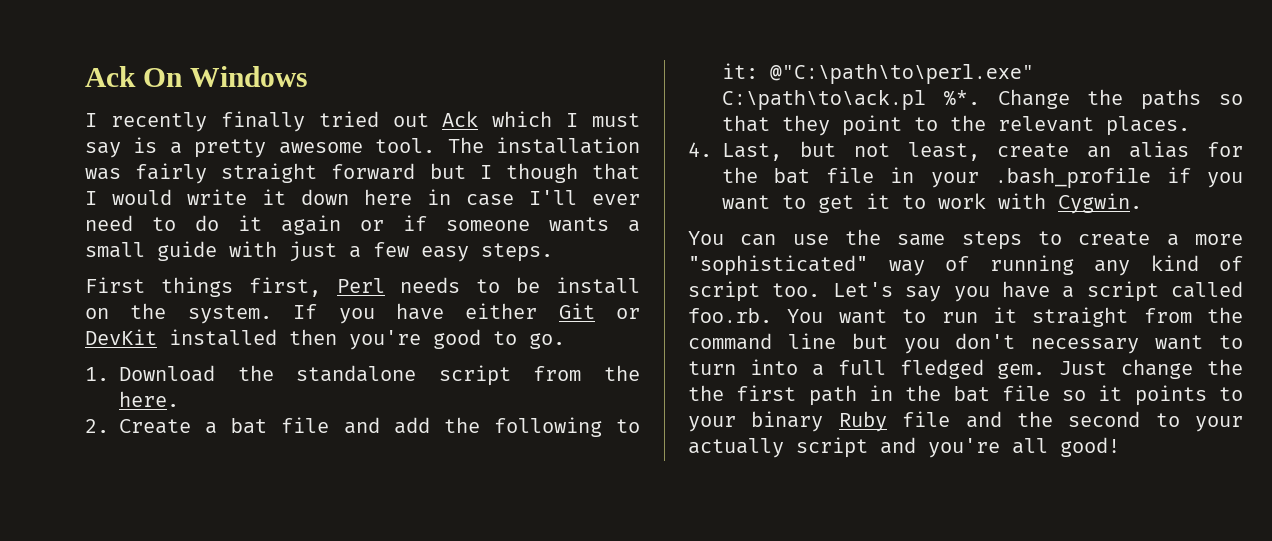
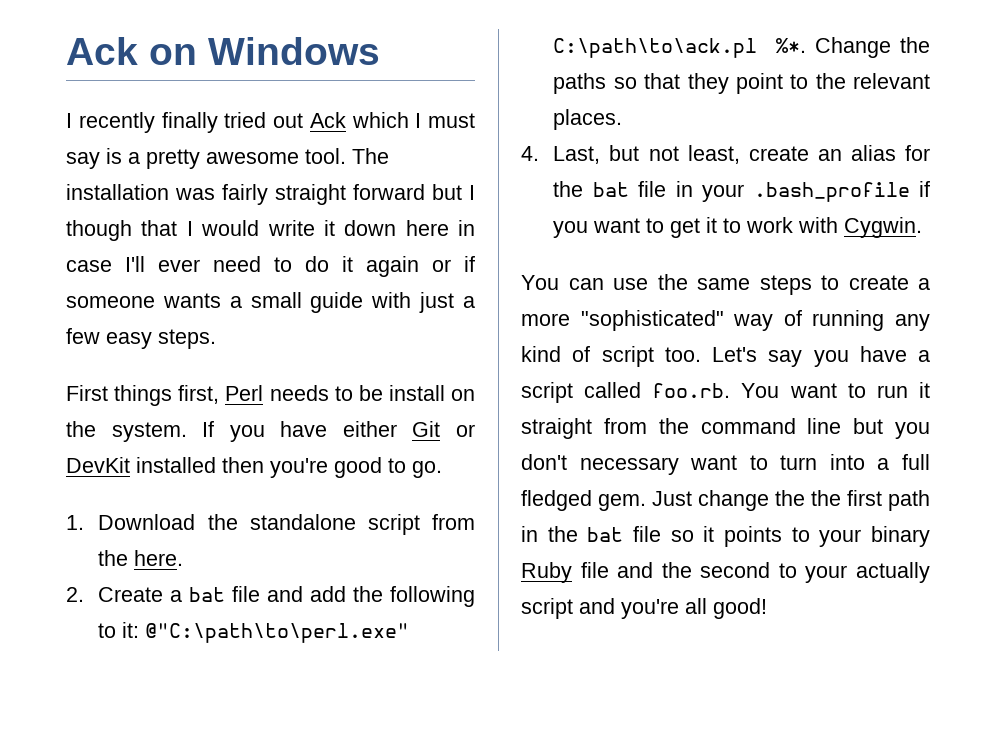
- Ack On Windows
+ Ack on Windows

